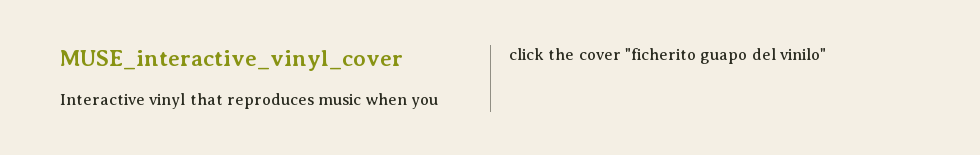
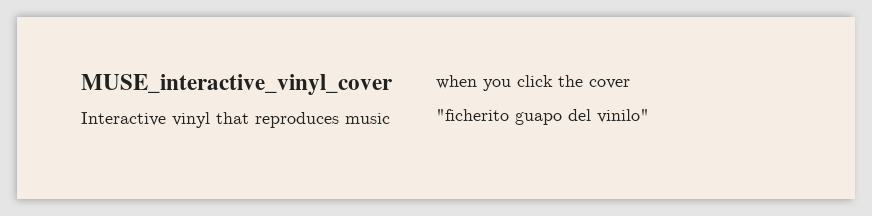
- Interactive vinyl that reproduces music when you click the cover "ficherito guapo del vinilo"
+ Interactive vinyl that reproduces music when you click the cover
+ "ficherito guapo del vinilo"

